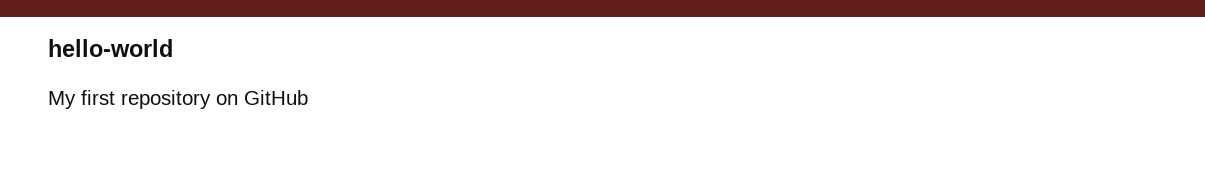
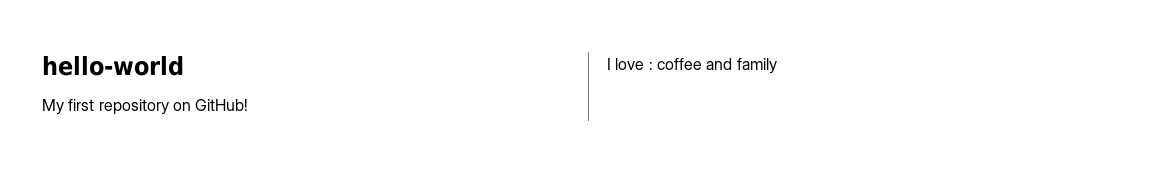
- My first repository on GitHub
+ My first repository on GitHub!
+ I love : coffee and family

